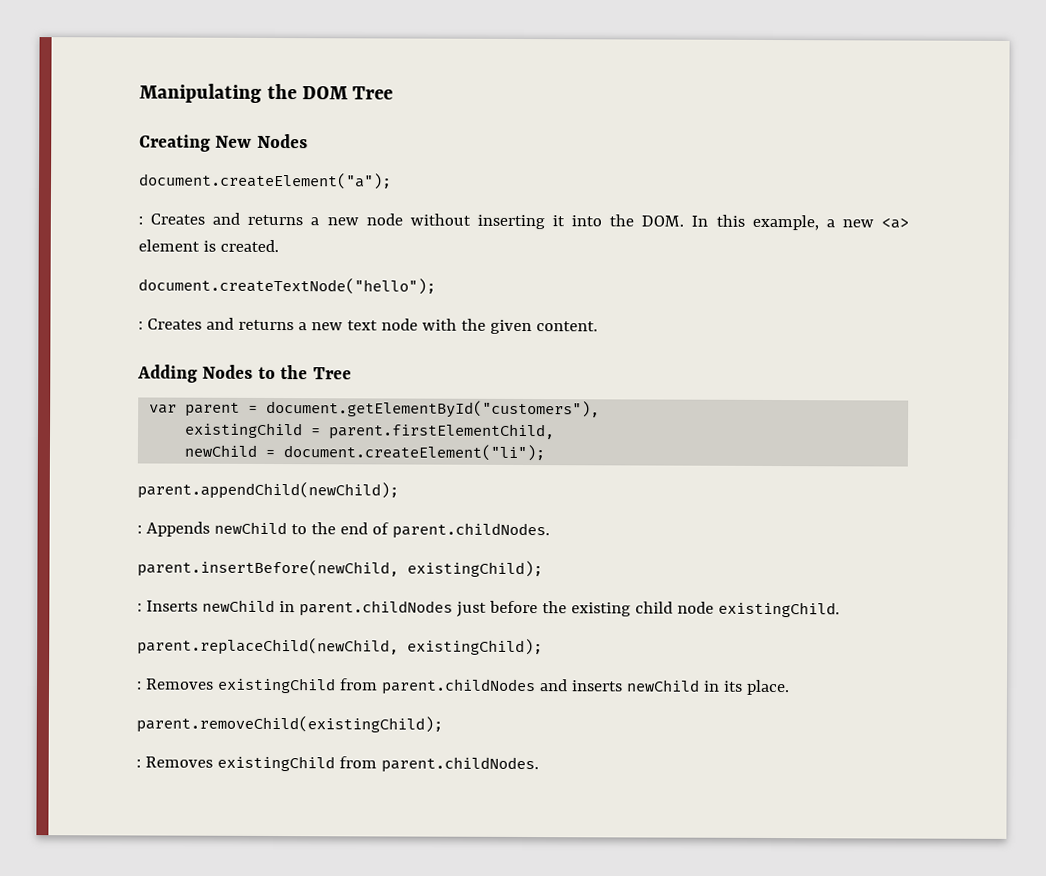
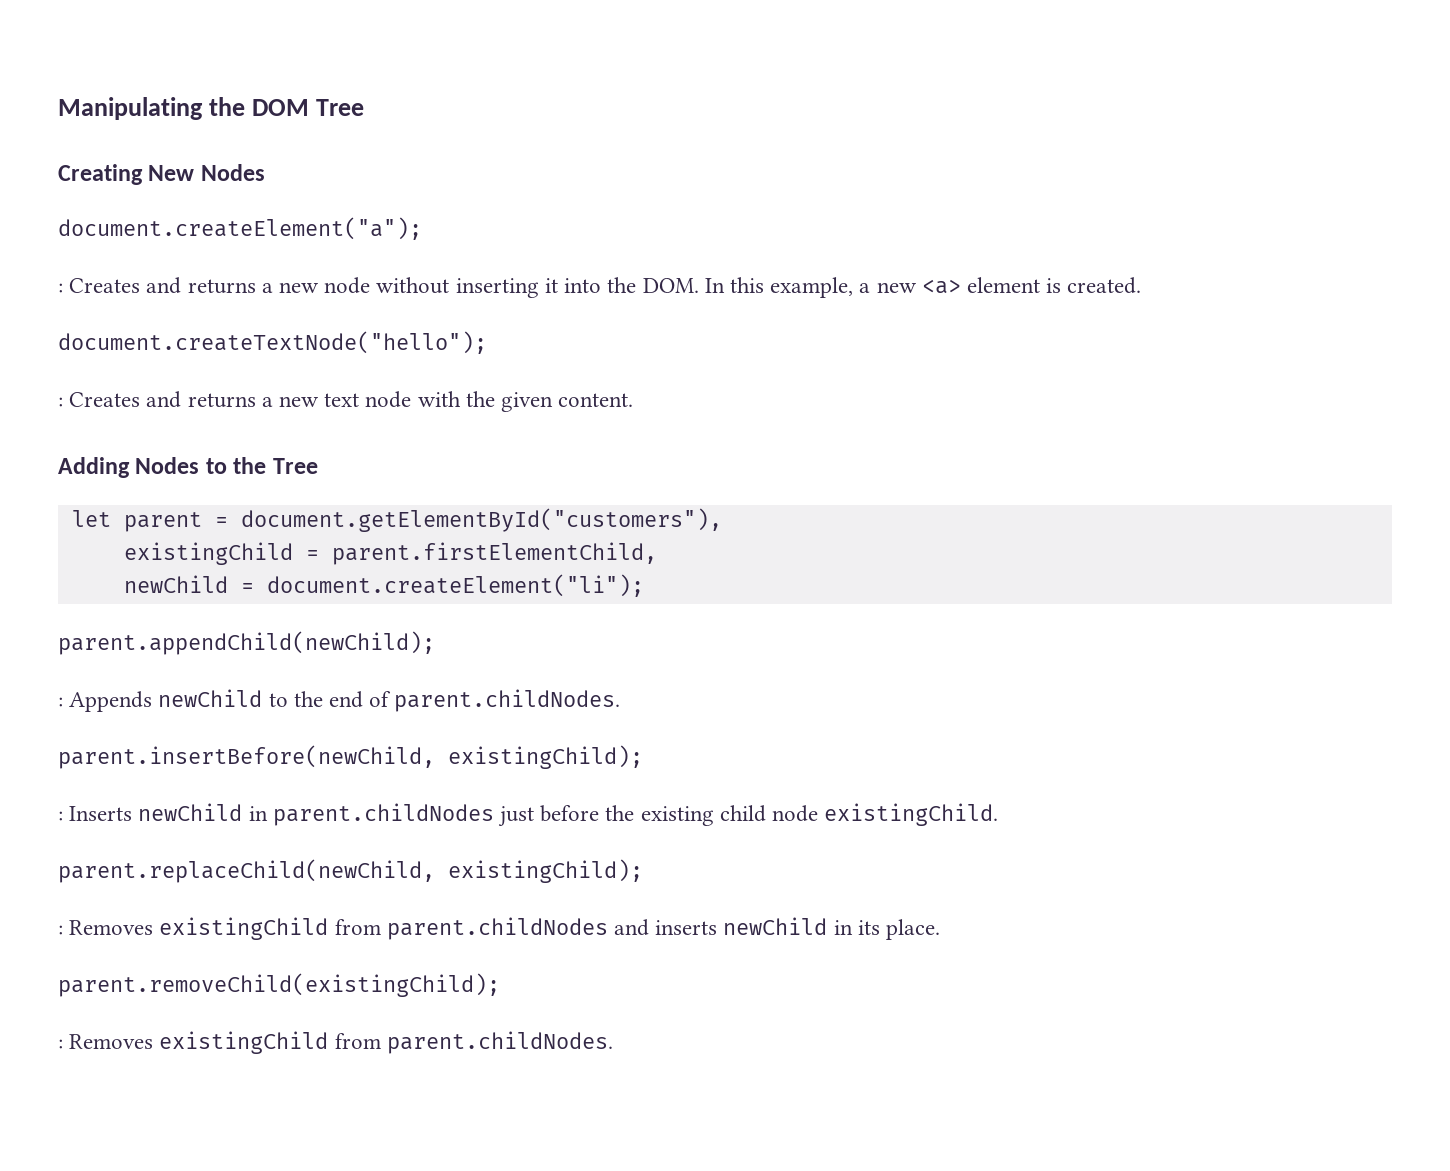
- var parent = document.getElementById("customers"),
+ let parent = document.getElementById("customers"),

